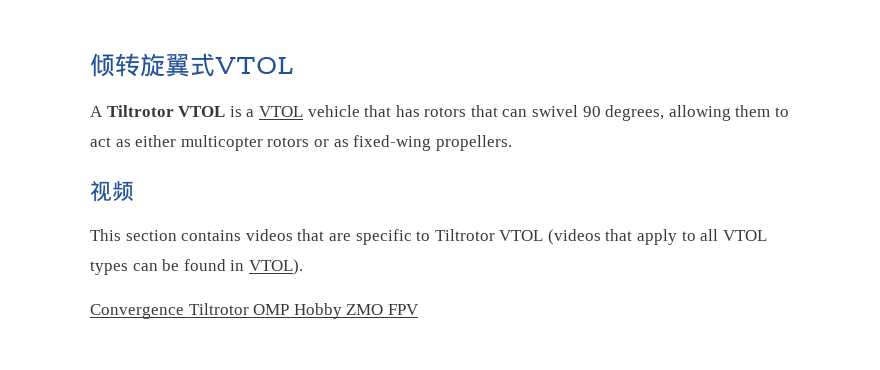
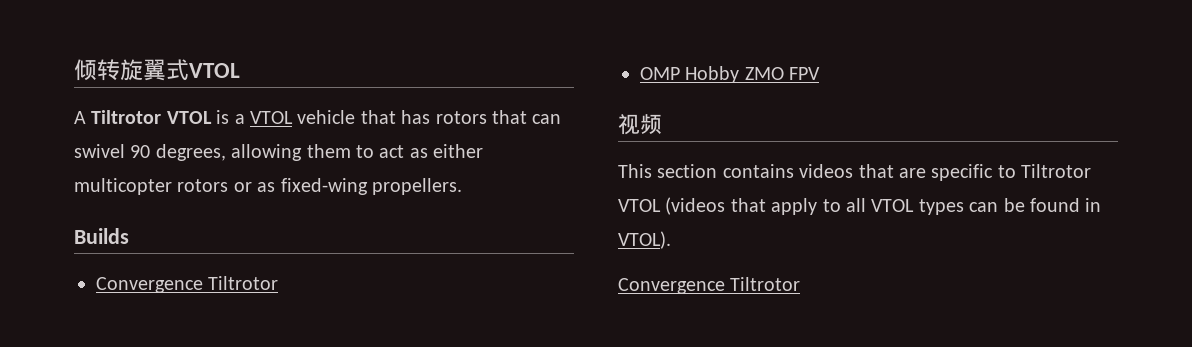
+ Builds
+ Convergence Tiltrotor
+ OMP Hobby ZMO FPV
  This section contains videos that are specific to Tiltrotor VTOL (videos that apply to all VTOL types can be found in VTOL).
- Convergence Tiltrotor OMP Hobby ZMO FPV
+ Convergence Tiltrotor

